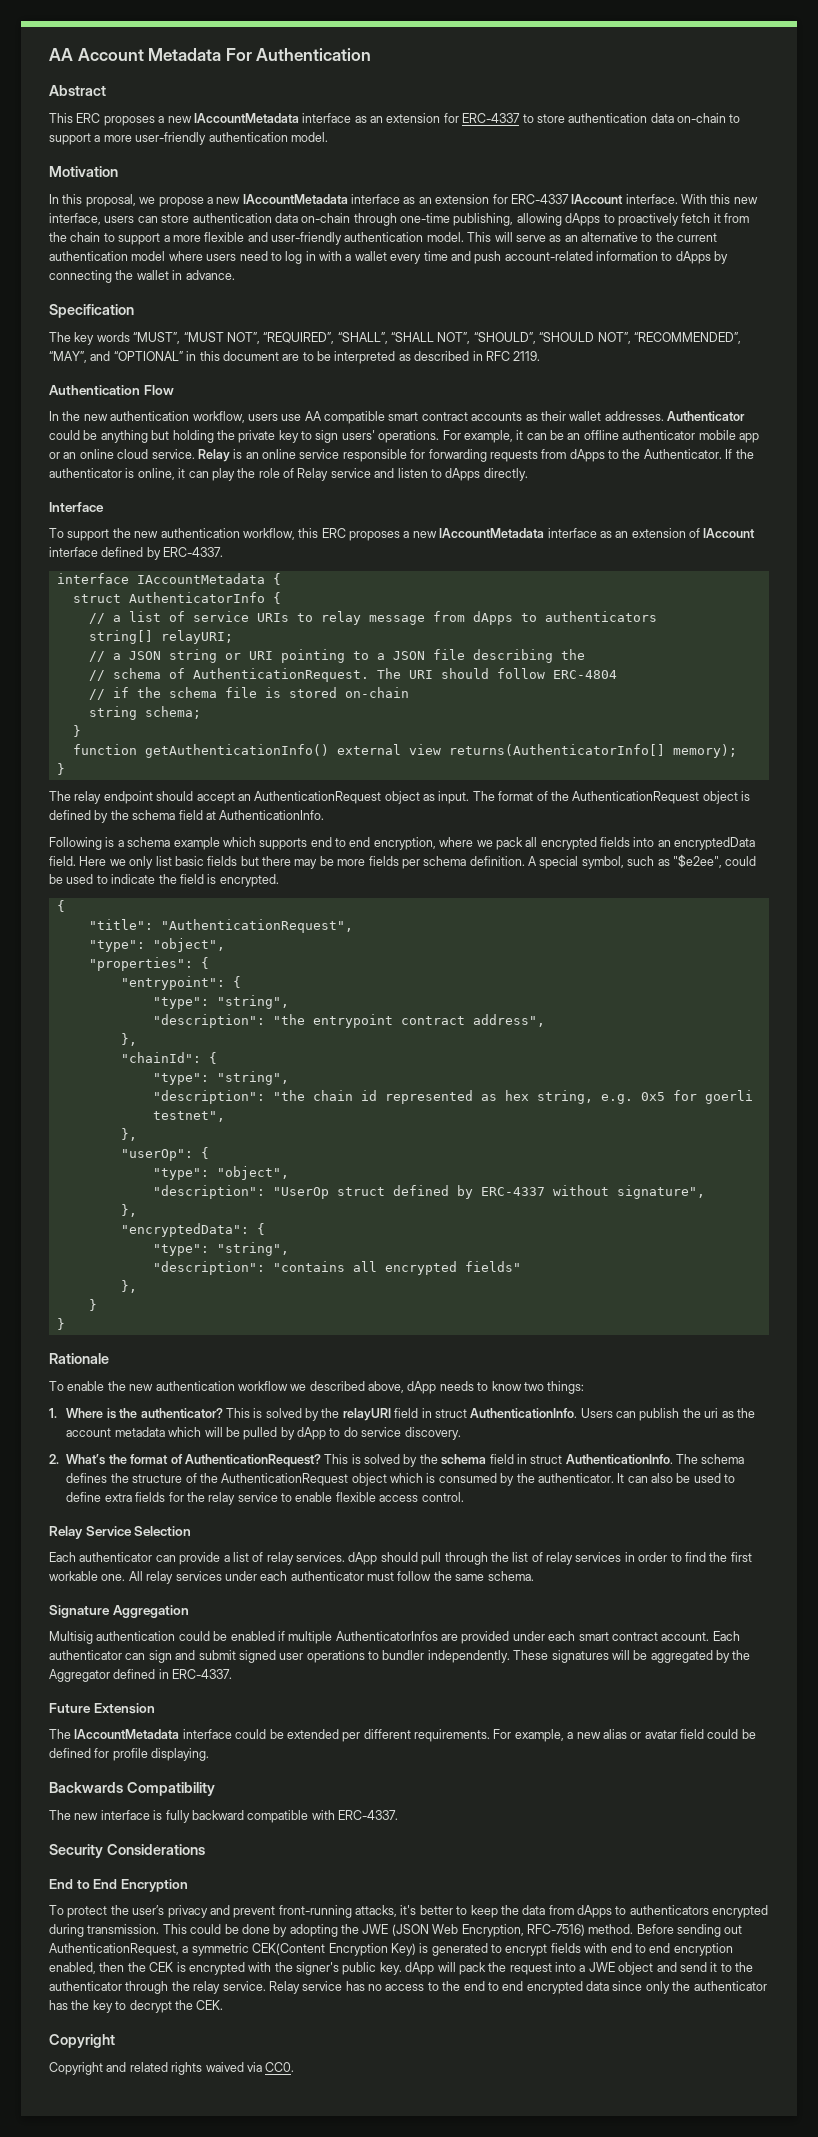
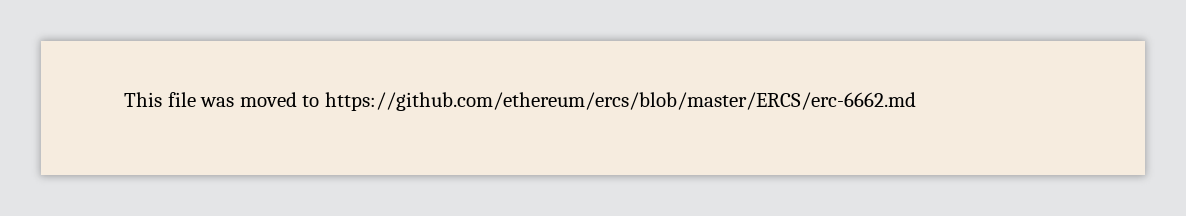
- AA Account Metadata For Authentication
- Abstract
- This ERC proposes a new IAccountMetadata interface as an extension for ERC-4337 to store authentication data on-chain to support a more user-friendly authentication model.
- Motivation
- In this proposal, we propose a new IAccountMetadata interface as an extension for ERC-4337 IAccount interface. With this new interface, users can store authentication data on-chain through one-time publishing, allowing dApps to proactively fetch it from the chain to support a more flexible and user-friendly authentication model. This will serve as an alternative to the current authentication model where users need to log in with a wallet every time and push account-related information to dApps by connecting the wallet in advance.
- Specification
- The key words “MUST”, “MUST NOT”, “REQUIRED”, “SHALL”, “SHALL NOT”, “SHOULD”, “SHOULD NOT”, “RECOMMENDED”, “MAY”, and “OPTIONAL” in this document are to be interpreted as described in RFC 2119.
- Authentication Flow
- In the new authentication workflow, users use AA compatible smart contract accounts as their wallet addresses. Authenticator could be anything but holding the private key to sign users' operations. For example, it can be an offline authenticator mobile app or an online cloud service. Relay is an online service responsible for forwarding requests from dApps to the Authenticator. If the authenticator is online, it can play the role of Relay service and listen to dApps directly.
- Interface
- To support the new authentication workflow, this ERC proposes a new IAccountMetadata interface as an extension of IAccount interface defined by ERC-4337.
- interface IAccountMetadata {
- struct AuthenticatorInfo {
- // a list of service URIs to relay message from dApps to authenticators
- string[] relayURI;
- // a JSON string or URI pointing to a JSON file describing the
- // schema of AuthenticationRequest. The URI should follow ERC-4804
- // if the schema file is stored on-chain
- string schema;
- }
- function getAuthenticationInfo() external view returns(AuthenticatorInfo[] memory);
- }
- The relay endpoint should accept an AuthenticationRequest object as input. The format of the AuthenticationRequest object is defined by the schema field at AuthenticationInfo.
- Following is a schema example which supports end to end encryption, where we pack all encrypted fields into an encryptedData field. Here we only list basic fields but there may be more fields per schema definition. A special symbol, such as "$e2ee", could be used to indicate the field is encrypted.
- {
- "title": "AuthenticationRequest",
- "type": "object",
- "properties": {
- "entrypoint": {
- "type": "string",
- "description": "the entrypoint contract address",
- },
- "chainId": {
- "type": "string",
- "description": "the chain id represented as hex string, e.g. 0x5 for goerli testnet",
- },
- "userOp": {
- "type": "object",
- "description": "UserOp struct defined by ERC-4337 without signature",
- },
- "encryptedData": {
- "type": "string",
- "description": "contains all encrypted fields"
- },
- }
- }
- Rationale
- To enable the new authentication workflow we described above, dApp needs to know two things:
- 1. Where is the authenticator? This is solved by the relayURI field in struct AuthenticationInfo. Users can publish the uri as the account metadata which will be pulled by dApp to do service discovery.
- 2. What’s the format of AuthenticationRequest? This is solved by the schema field in struct AuthenticationInfo. The schema defines the structure of the AuthenticationRequest object which is consumed by the authenticator. It can also be used to define extra fields for the relay service to enable flexible access control.
- Relay Service Selection
- Each authenticator can provide a list of relay services. dApp should pull through the list of relay services in order to find the first workable one. All relay services under each authenticator must follow the same schema.
- Signature Aggregation
- Multisig authentication could be enabled if multiple AuthenticatorInfos are provided under each smart contract account. Each authenticator can sign and submit signed user operations to bundler independently. These signatures will be aggregated by the Aggregator defined in ERC-4337.
- Future Extension
- The IAccountMetadata interface could be extended per different requirements. For example, a new alias or avatar field could be defined for profile displaying.
- Backwards Compatibility
- The new interface is fully backward compatible with ERC-4337.
- Security Considerations
- End to End Encryption
- To protect the user’s privacy and prevent front-running attacks, it's better to keep the data from dApps to authenticators encrypted during transmission. This could be done by adopting the JWE (JSON Web Encryption, RFC-7516) method. Before sending out AuthenticationRequest, a symmetric CEK(Content Encryption Key) is generated to encrypt fields with end to end encryption enabled, then the CEK is encrypted with the signer's public key. dApp will pack the request into a JWE object and send it to the authenticator through the relay service. Relay service has no access to the end to end encrypted data since only the authenticator has the key to decrypt the CEK.
- Copyright
- Copyright and related rights waived via CC0.
+ This file was moved to https://github.com/ethereum/ercs/blob/master/ERCS/erc-6662.md

